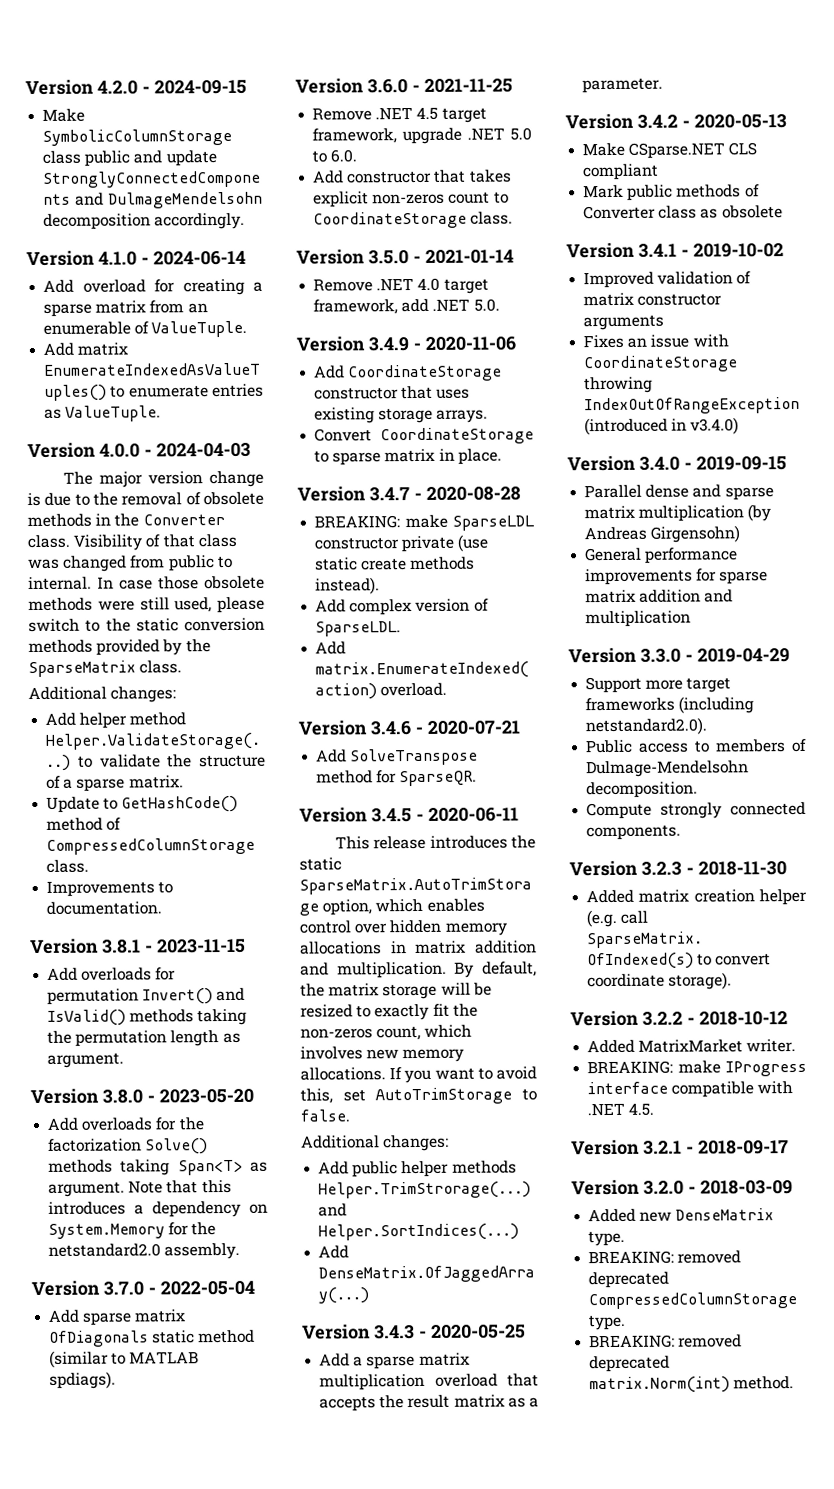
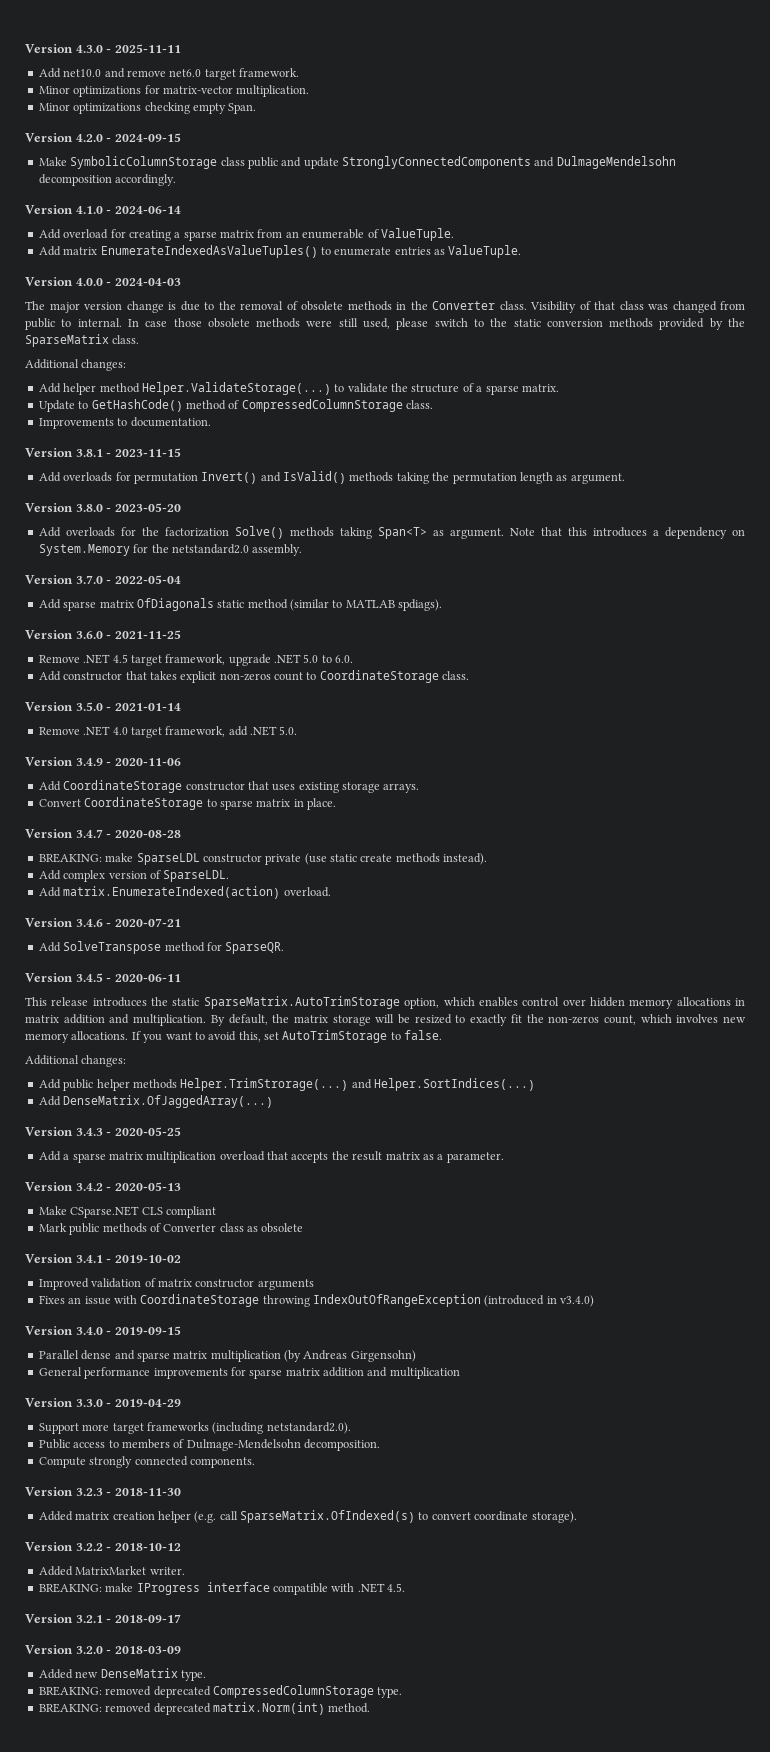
+ Version 4.3.0 - 2025-11-11
+ Add net10.0 and remove net6.0 target framework.
+ Minor optimizations for matrix-vector multiplication.
+ Minor optimizations checking empty Span.

